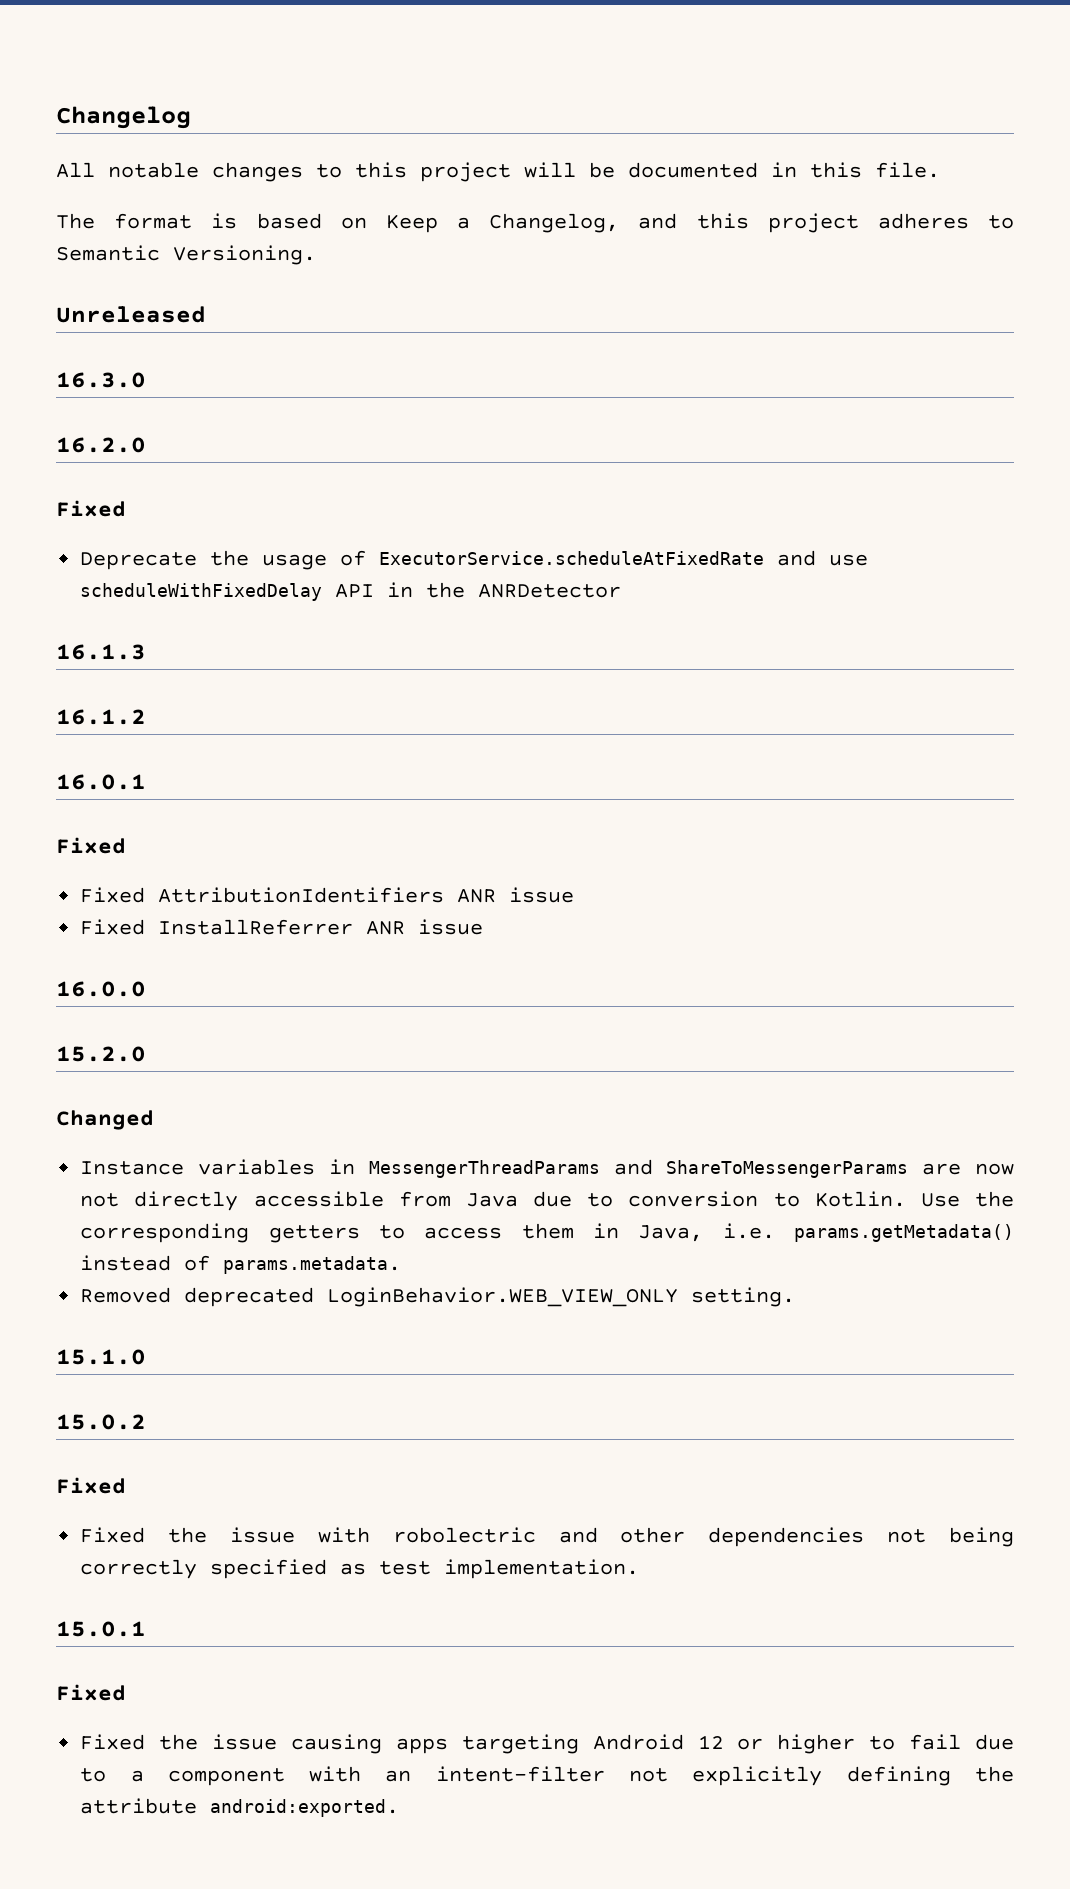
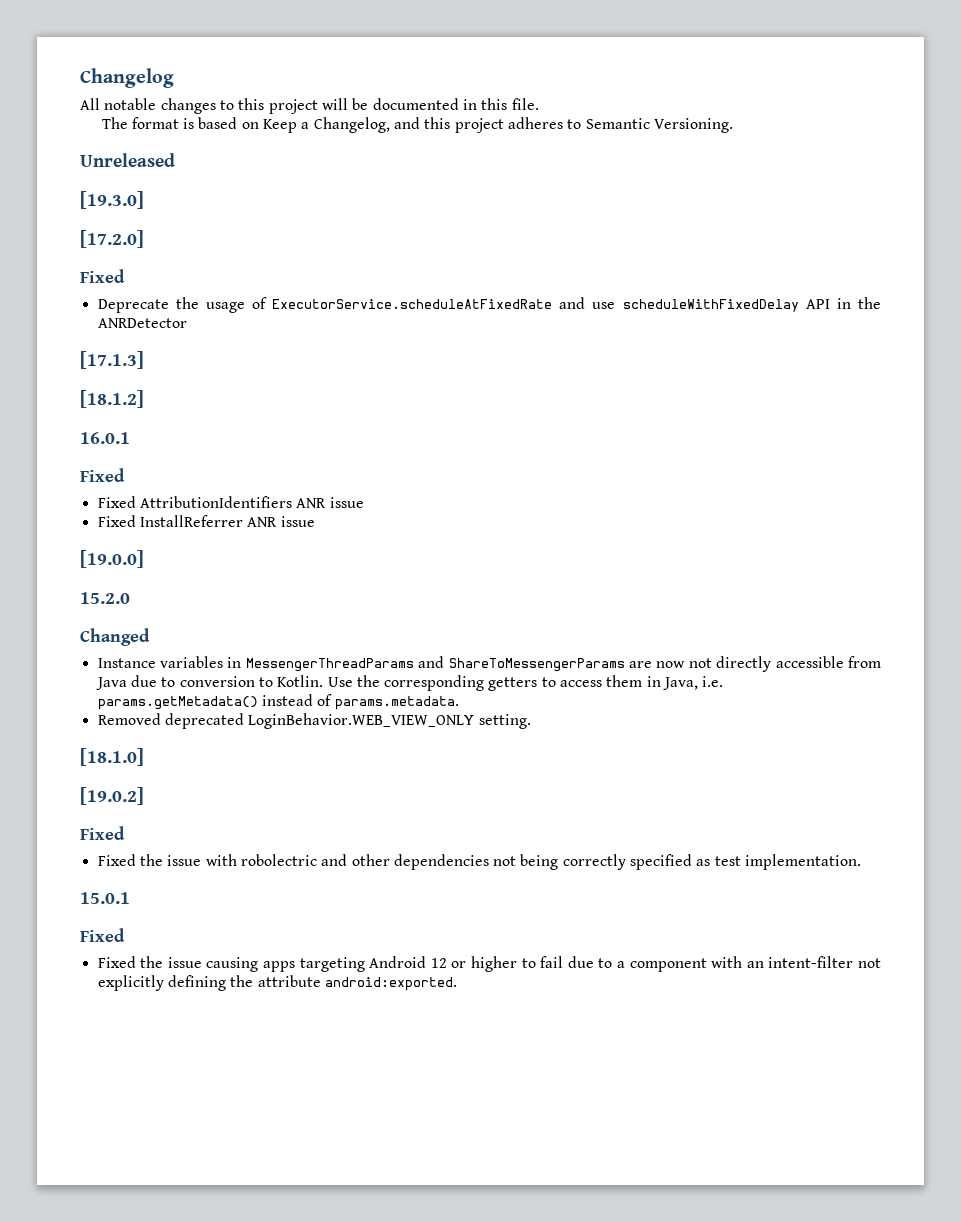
- 16.3.0
- 16.2.0
+ [19.3.0]
+ [17.2.0]
- 16.1.3
- 16.1.2
+ [17.1.3]
+ [18.1.2]
- 16.0.0
+ [19.0.0]
- 15.1.0
- 15.0.2
+ [18.1.0]
+ [19.0.2]

